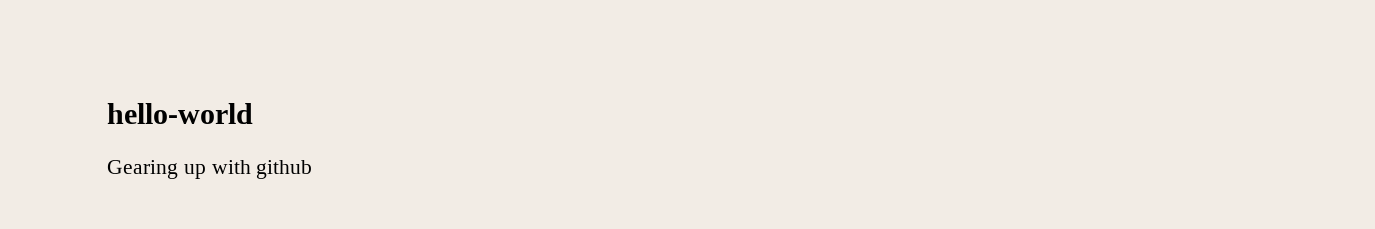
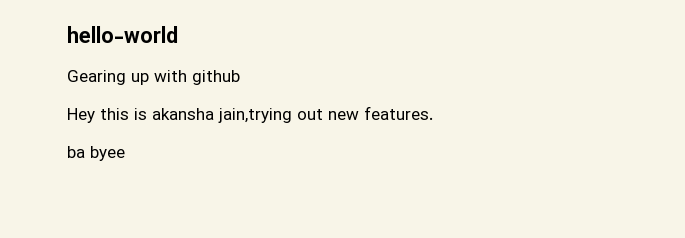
+ Hey this is akansha jain,trying out new features.
+ ba byee

